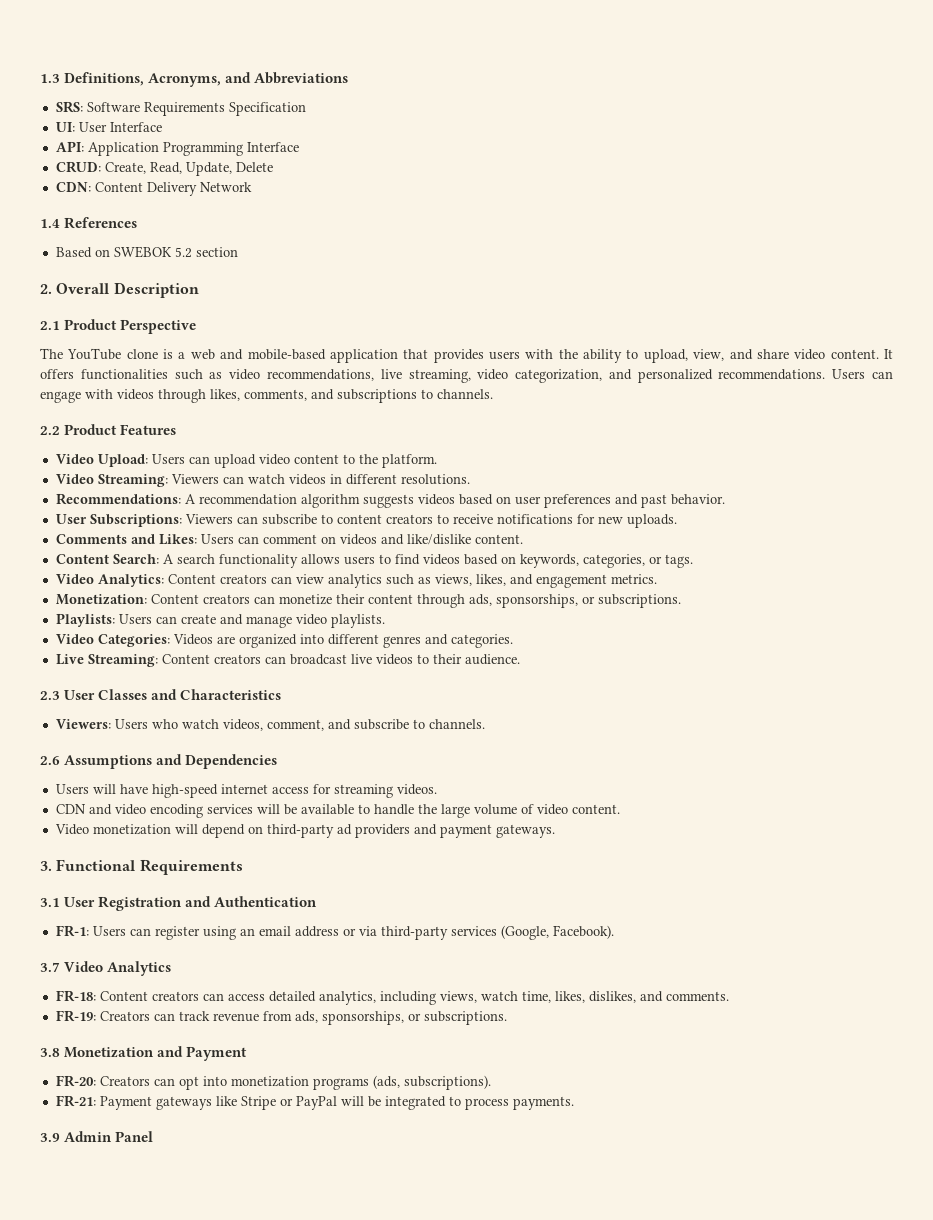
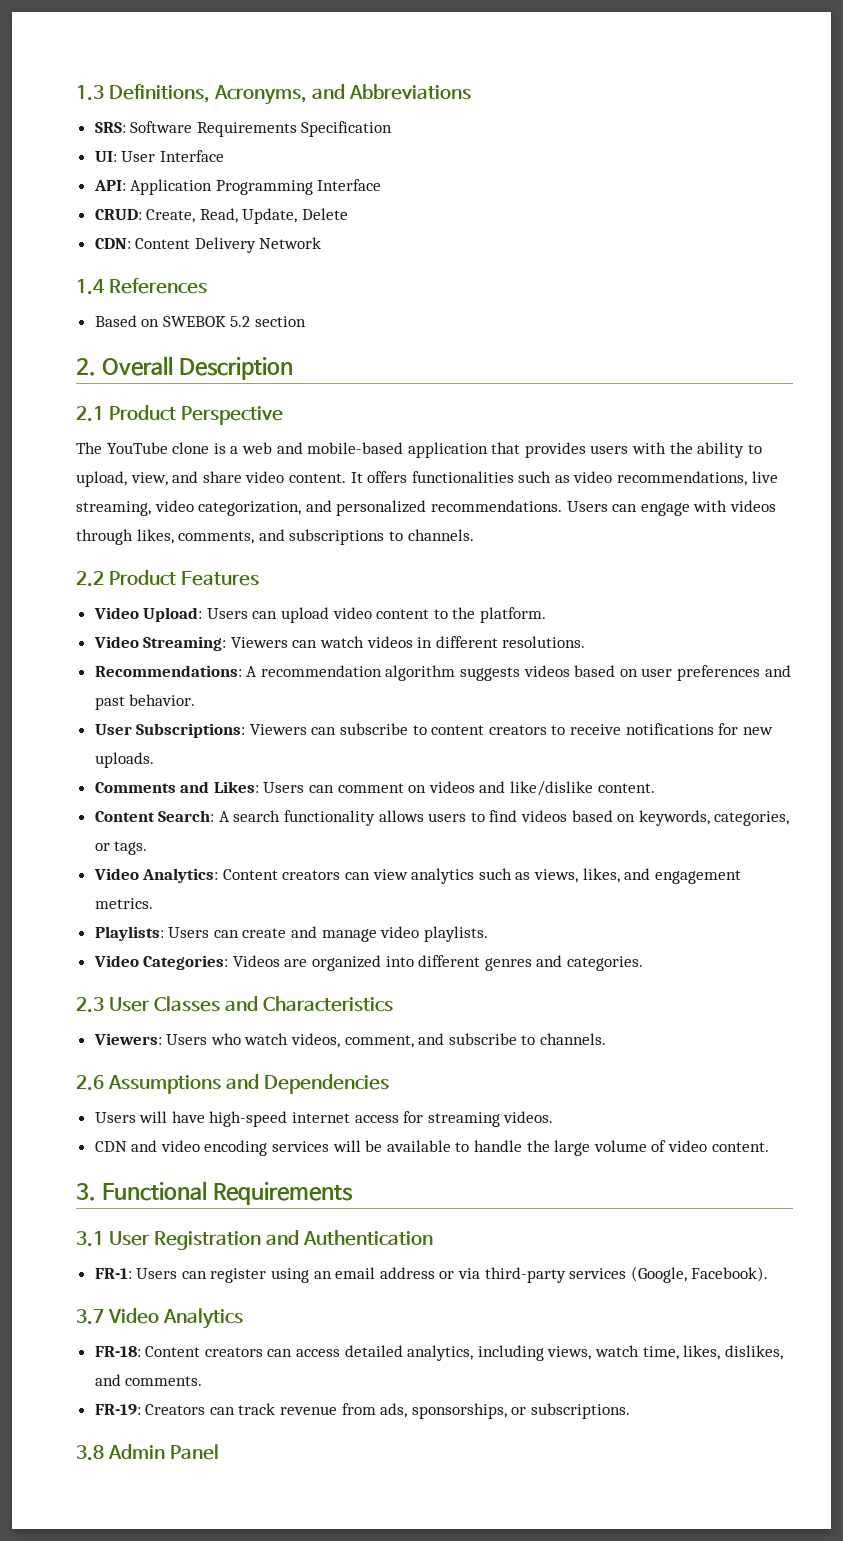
- Monetization: Content creators can monetize their content through ads, sponsorships, or subscriptions.
- Live Streaming: Content creators can broadcast live videos to their audience.
- Video monetization will depend on third-party ad providers and payment gateways.
- 3.8 Monetization and Payment
- FR-20: Creators can opt into monetization programs (ads, subscriptions).
- FR-21: Payment gateways like Stripe or PayPal will be integrated to process payments.
- 3.9 Admin Panel
+ 3.8 Admin Panel

